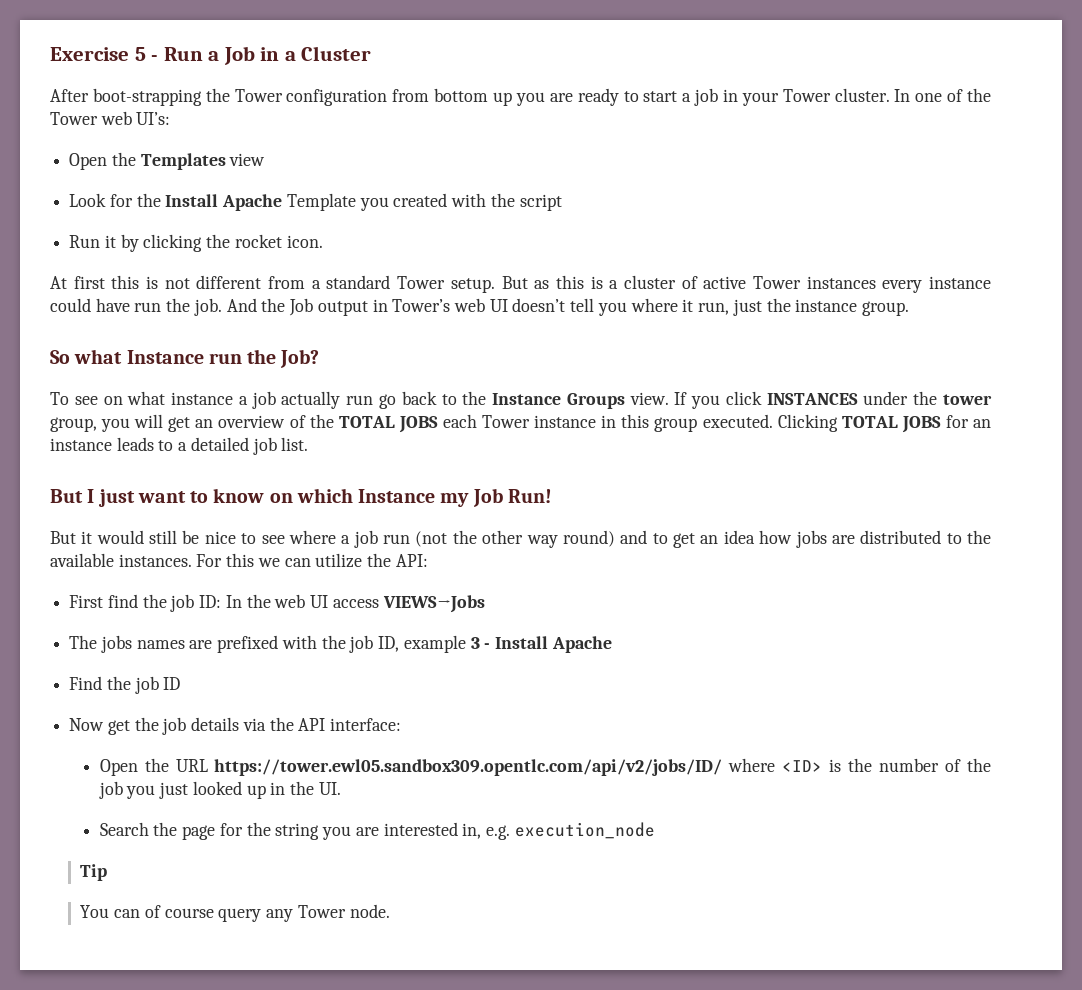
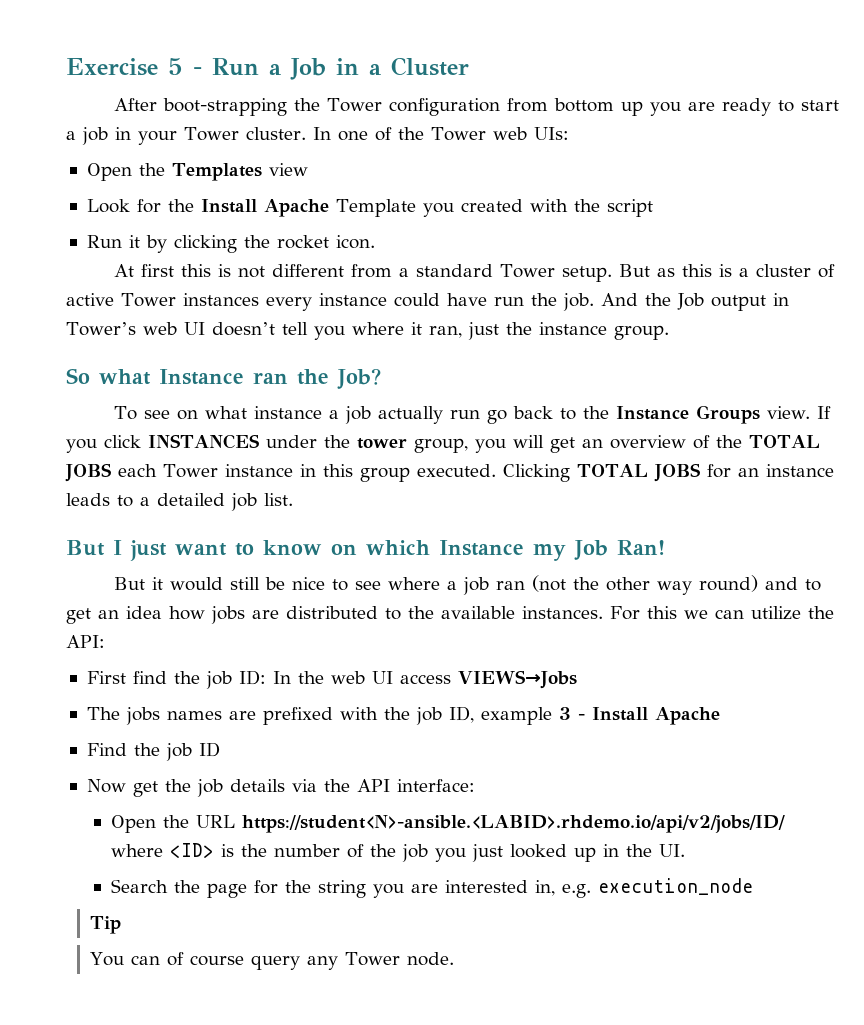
- In one of the Tower web UI’s:
+ In one of the Tower web UIs:
- And the Job output in Tower’s web UI doesn’t tell you where it run, just the instance group.
+ And the Job output in Tower’s web UI doesn’t tell you where it ran, just the instance group.
- So what Instance run the Job?
+ So what Instance ran the Job?
- But I just want to know on which Instance my Job Run!
+ But I just want to know on which Instance my Job Ran!
- But it would still be nice to see where a job run (not the other way round) and to get an idea how jobs are distributed to the available instances.
+ But it would still be nice to see where a job ran (not the other way round) and to get an idea how jobs are distributed to the available instances.
- Open the URL https://tower.ewl05.sandbox309.opentlc.com/api/v2/jobs/ID/ where <ID> is the number of the job you just looked up in the UI.
+ Open the URL https://student<N>-ansible.<LABID>.rhdemo.io/api/v2/jobs/ID/ where <ID> is the number of the job you just looked up in the UI.

